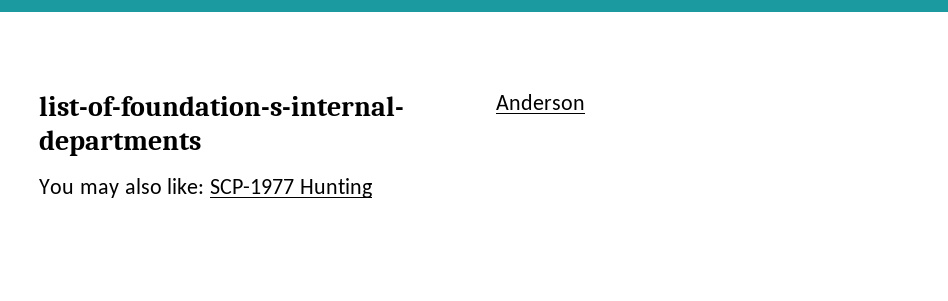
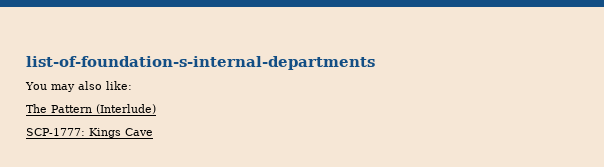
- You may also like: SCP-1977 Hunting Anderson
+ You may also like:
+ The Pattern (Interlude)
+ SCP-1777: Kings Cave

